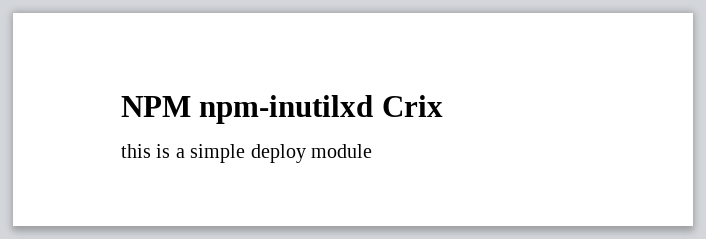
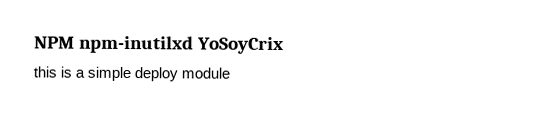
- NPM npm-inutilxd Crix
+ NPM npm-inutilxd YoSoyCrix

